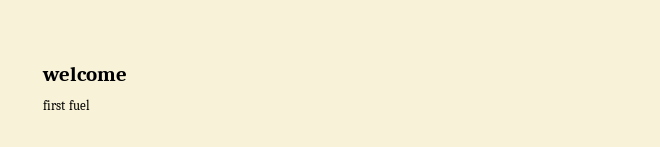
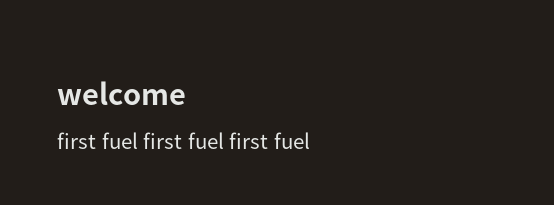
- first fuel
+ first fuel first fuel first fuel

